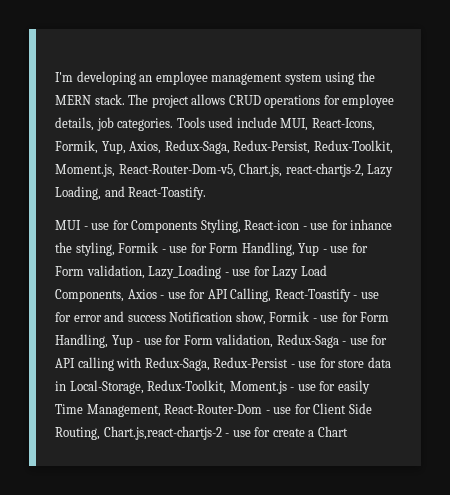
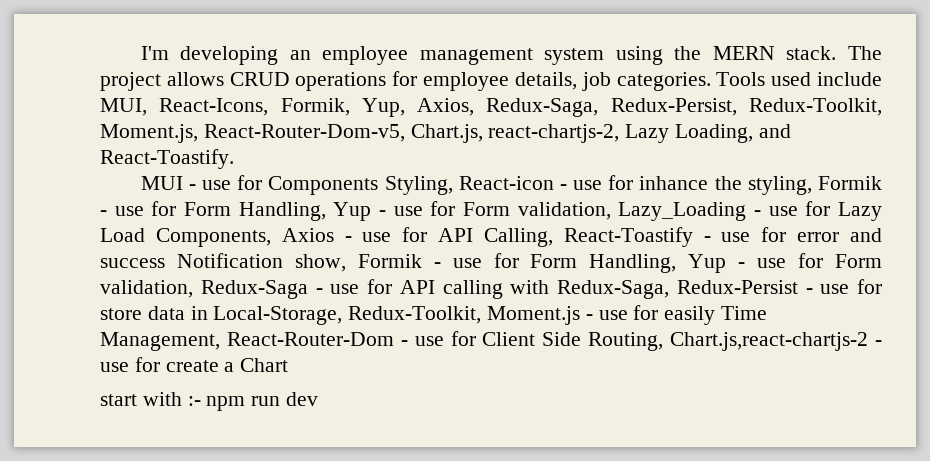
+ start with :- npm run dev

